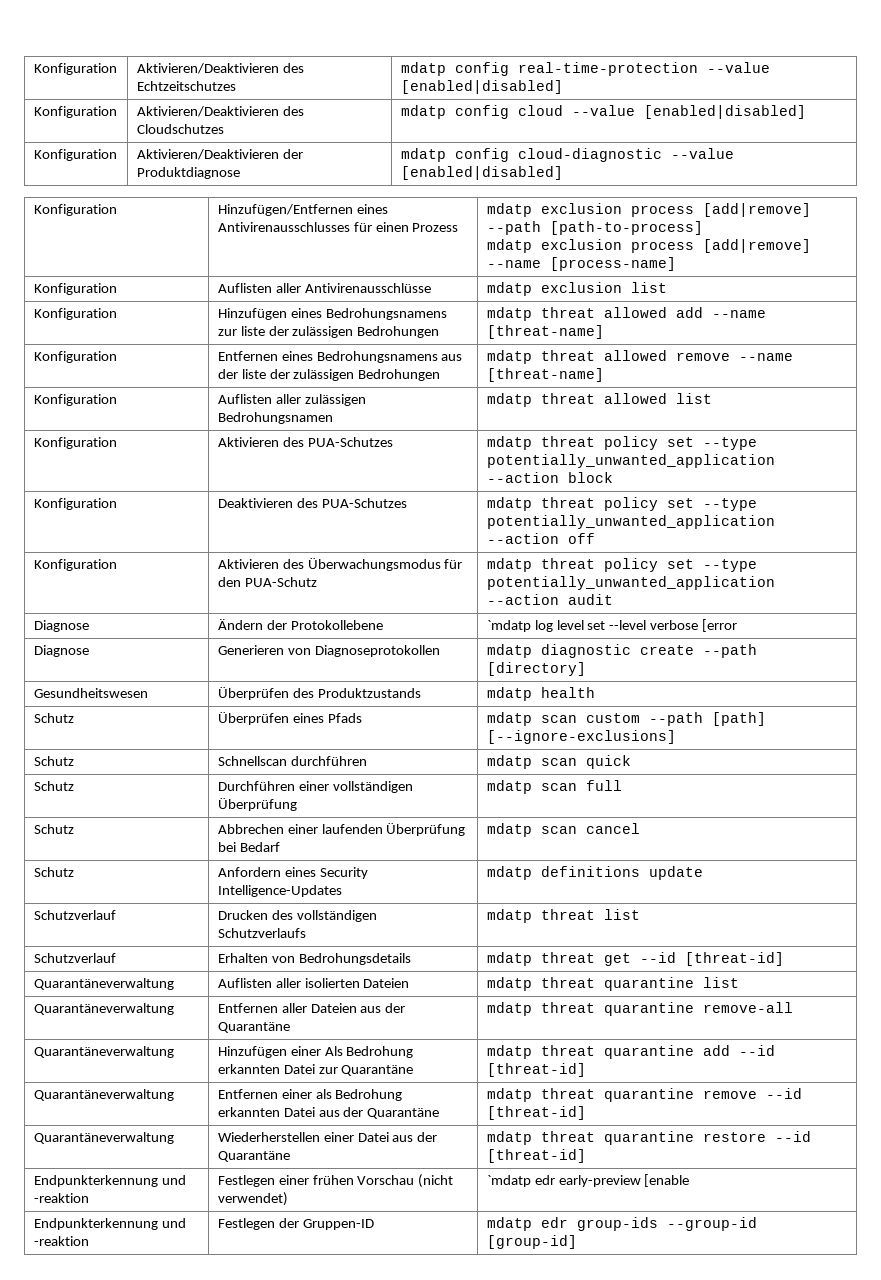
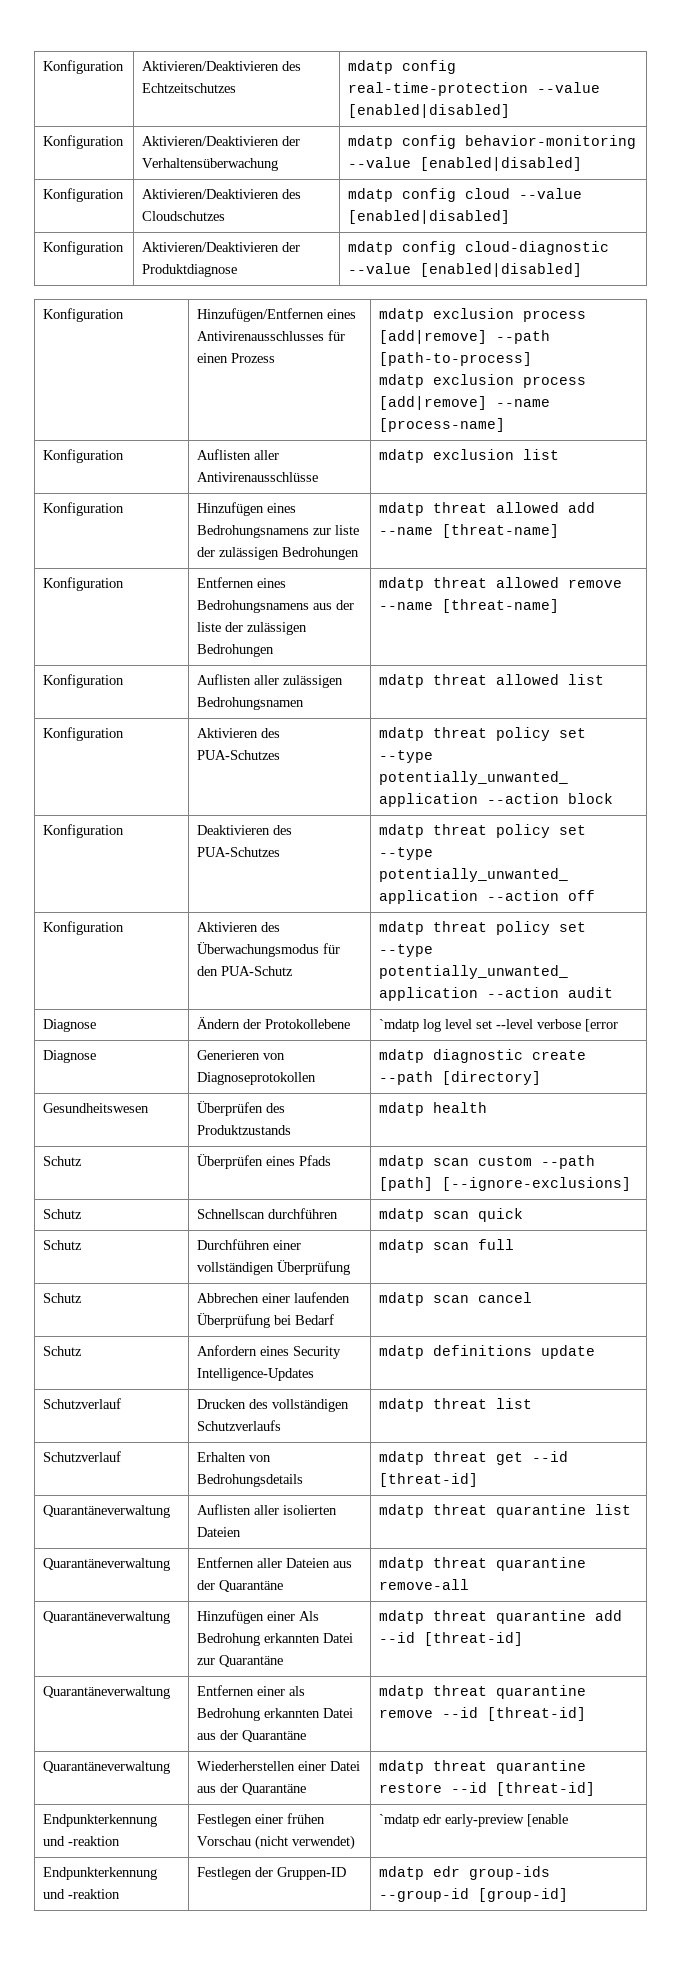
+ Konfiguration | Aktivieren/Deaktivieren der Verhaltensüberwachung | mdatp config behavior-monitoring --value [enabled|disabled]

